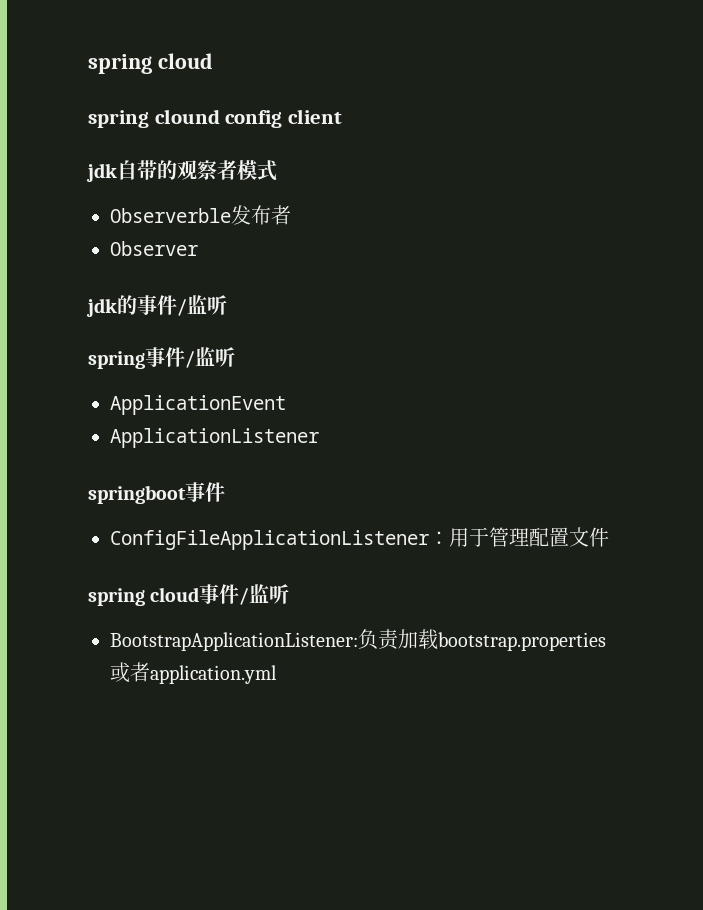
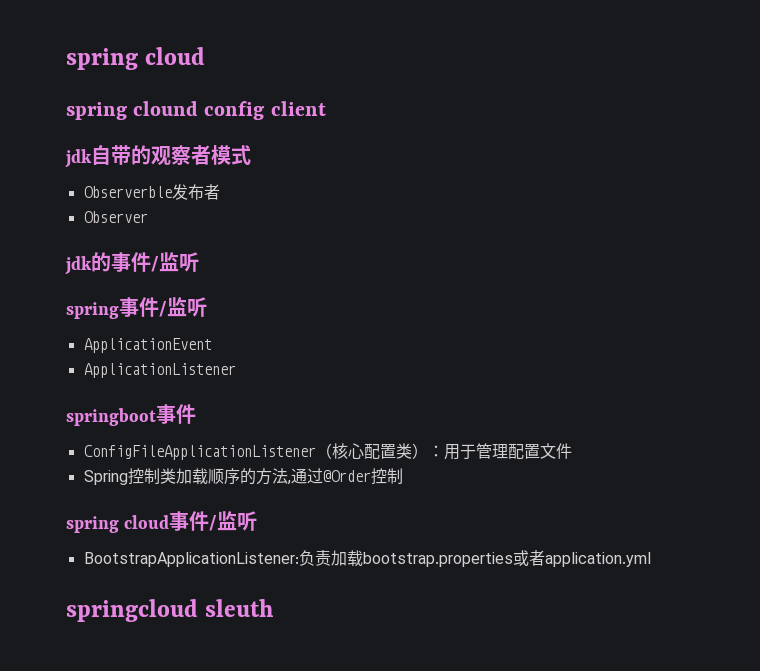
- ConfigFileApplicationListener：用于管理配置文件
+ ConfigFileApplicationListener（核心配置类）：用于管理配置文件
+ Spring控制类加载顺序的方法,通过@Order控制
+ springcloud sleuth

